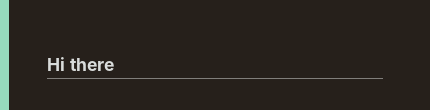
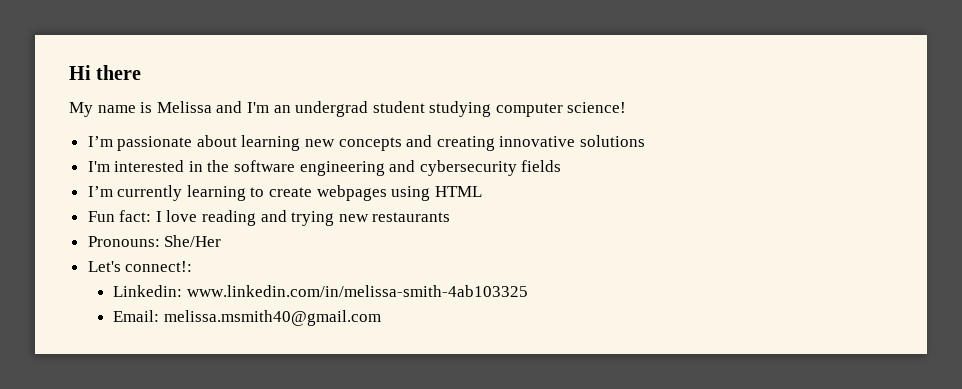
+ My name is Melissa and I'm an undergrad student studying computer science!
+ I’m passionate about learning new concepts and creating innovative solutions
+ I'm interested in the software engineering and cybersecurity fields
+ I’m currently learning to create webpages using HTML
+ Fun fact: I love reading and trying new restaurants
+ Pronouns: She/Her
+ Let's connect!:
+ Linkedin: www.linkedin.com/in/melissa-smith-4ab103325
+ Email: melissa.msmith40@gmail.com

